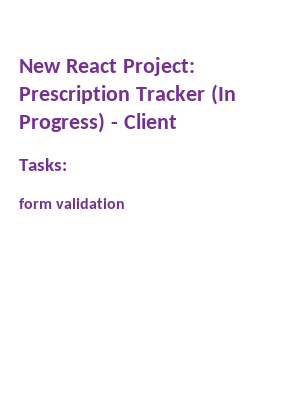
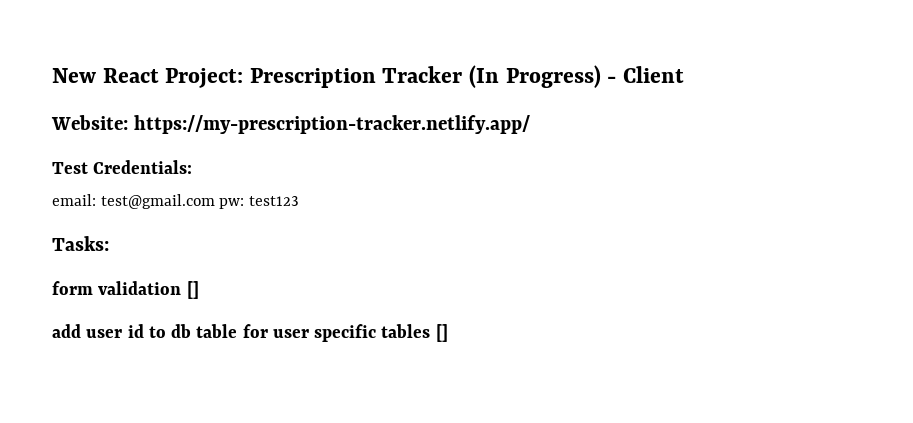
+ Website: https://my-prescription-tracker.netlify.app/
+ Test Credentials:
+ email: test@gmail.com pw: test123
  Tasks:
- form validation
+ form validation []
+ add user id to db table for user specific tables []

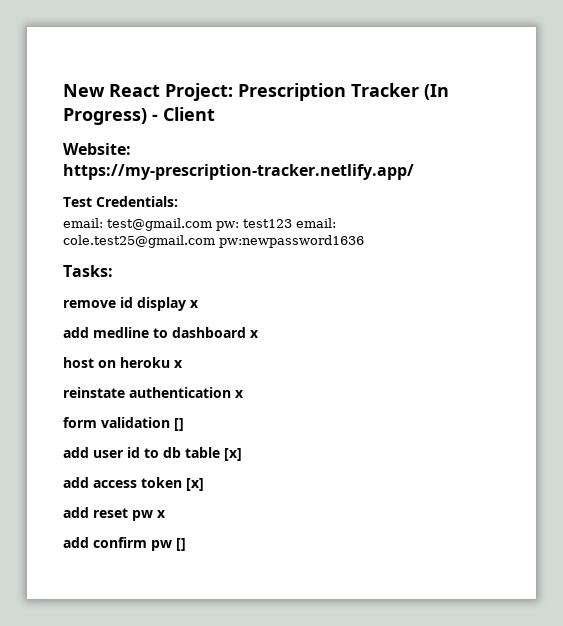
- email: test@gmail.com pw: test123
+ email: test@gmail.com pw: test123 email: cole.test25@gmail.com pw:newpassword1636
  Tasks:
+ remove id display x
+ add medline to dashboard x
+ host on heroku x
+ reinstate authentication x
- add user id to db table for user specific tables []
+ add user id to db table [x]
+ add access token [x]
+ add reset pw x
+ add confirm pw []

